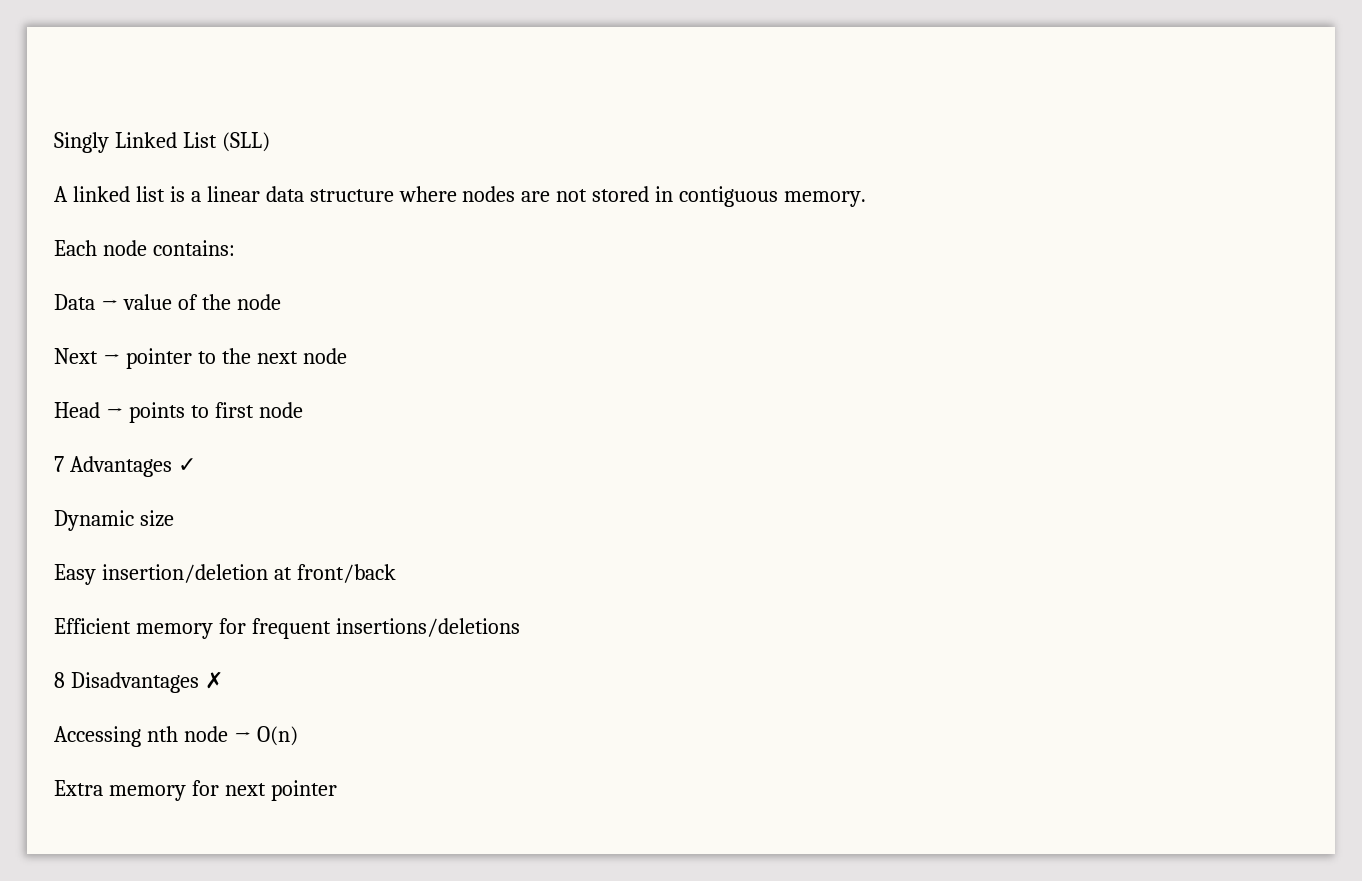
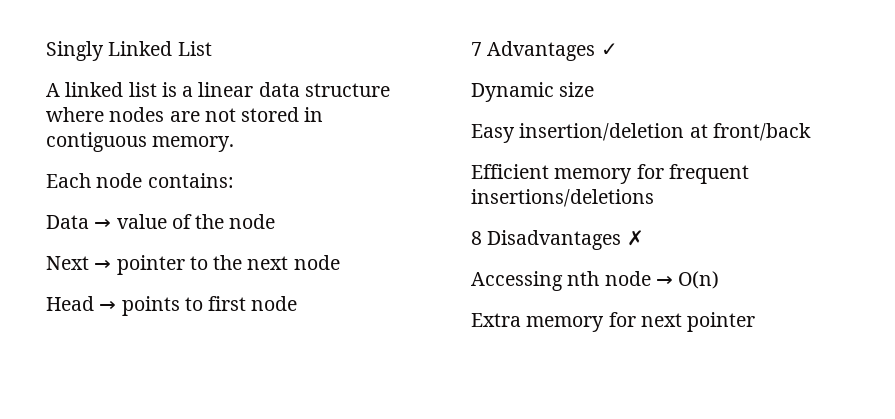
- Singly Linked List (SLL)
+ Singly Linked List

